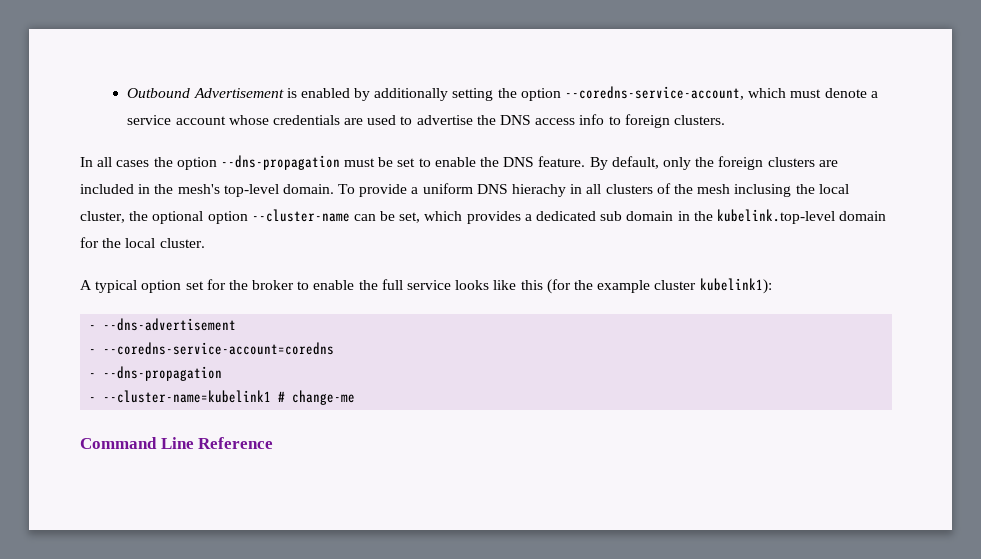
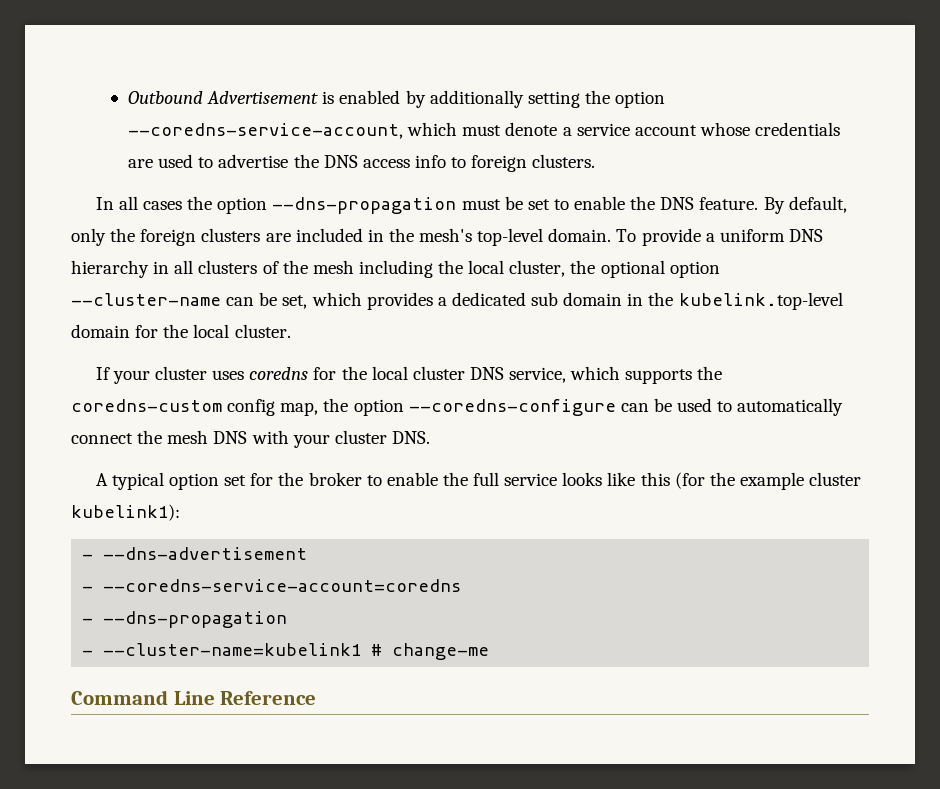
- To provide a uniform DNS hierachy in all clusters of the mesh inclusing the local cluster, the optional option --cluster-name can be set, which provides a dedicated sub domain in the kubelink.top-level domain for the local cluster.
+ To provide a uniform DNS hierarchy in all clusters of the mesh including the local cluster, the optional option --cluster-name can be set, which provides a dedicated sub domain in the kubelink.top-level domain for the local cluster.
+ If your cluster uses coredns for the local cluster DNS service, which supports the coredns-custom config map, the option --coredns-configure can be used to automatically connect the mesh DNS with your cluster DNS.

